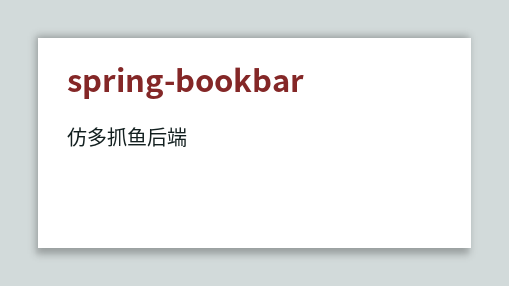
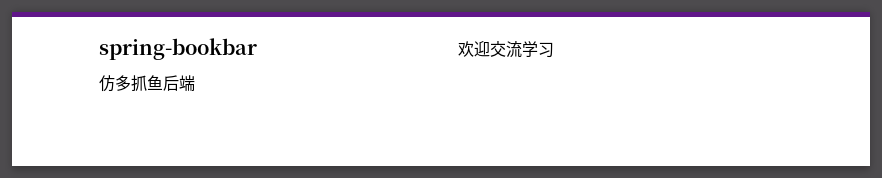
+ 欢迎交流学习

